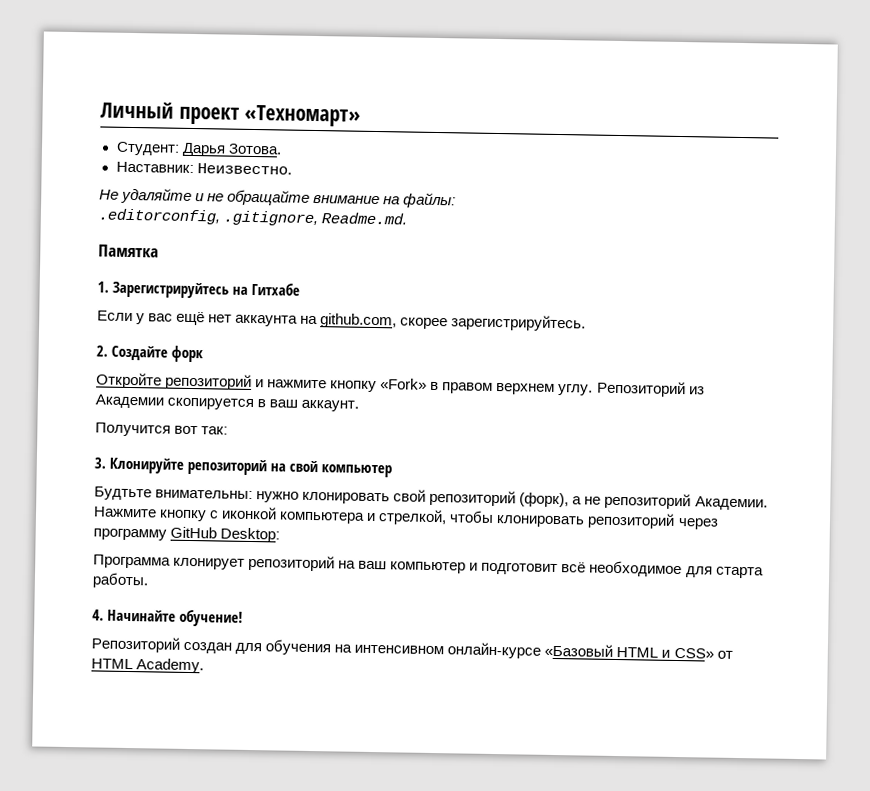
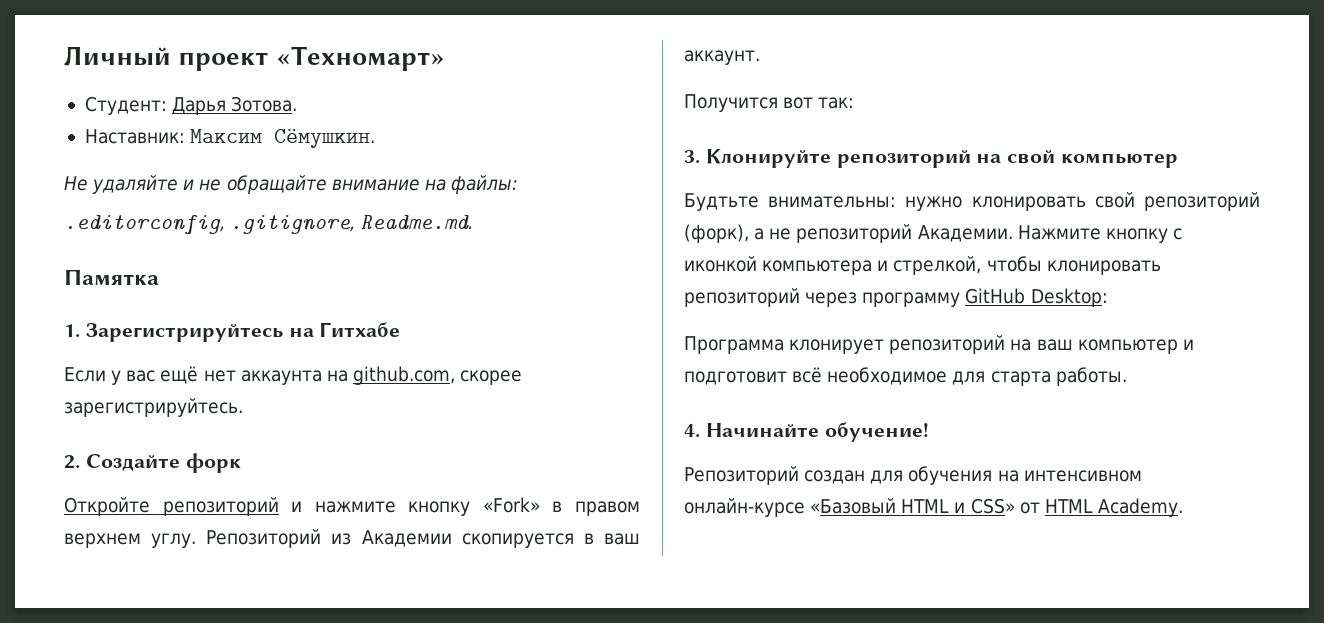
- Наставник: Неизвестно.
+ Наставник: Максим Сёмушкин.

